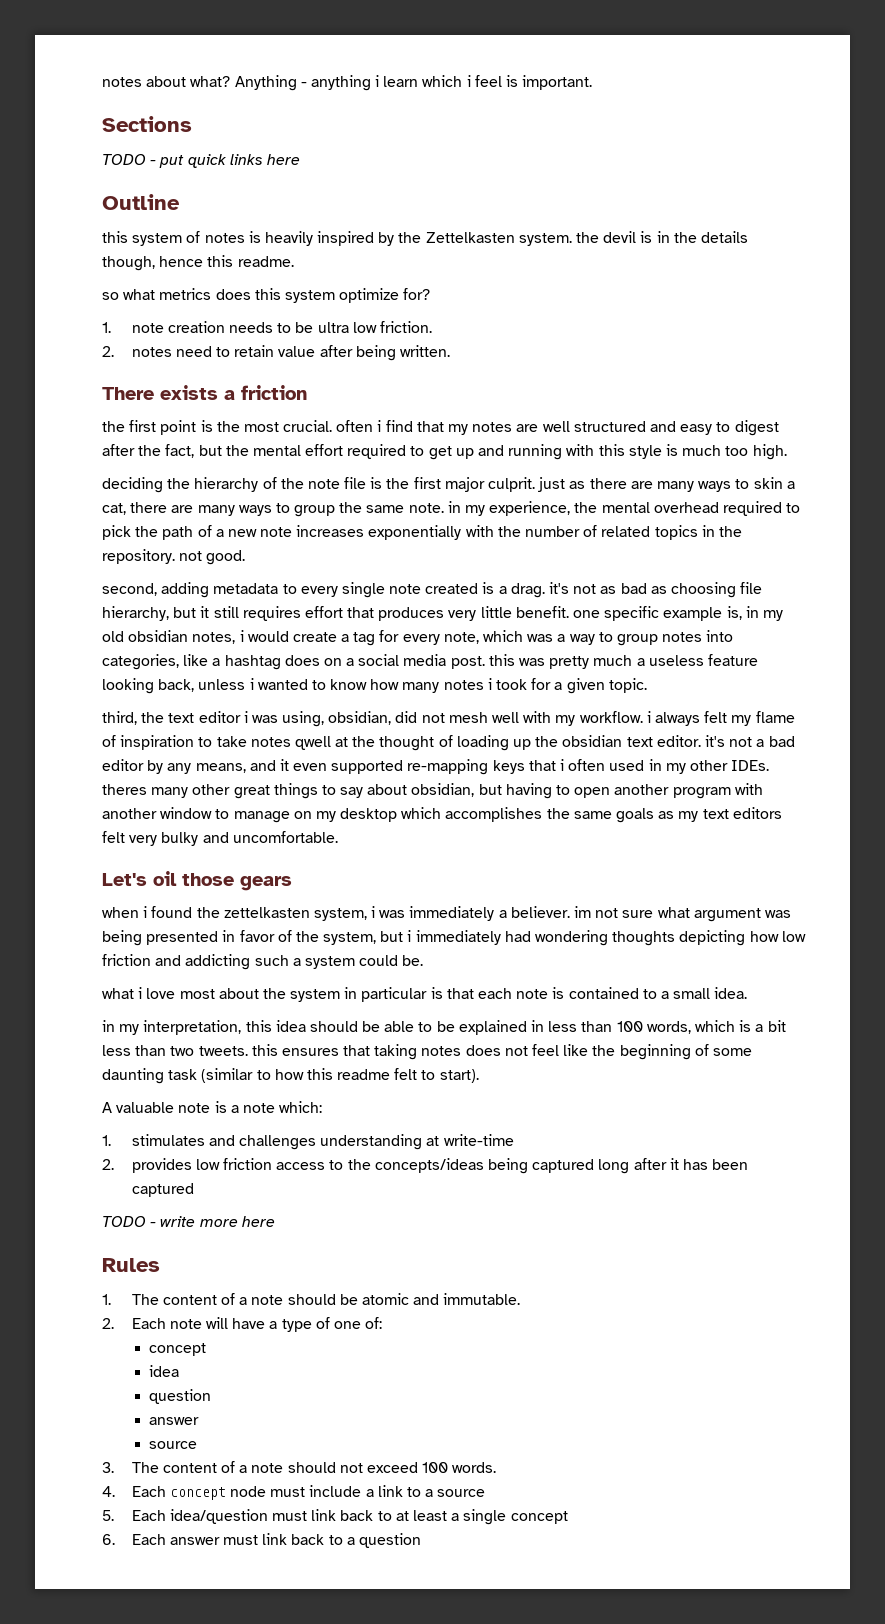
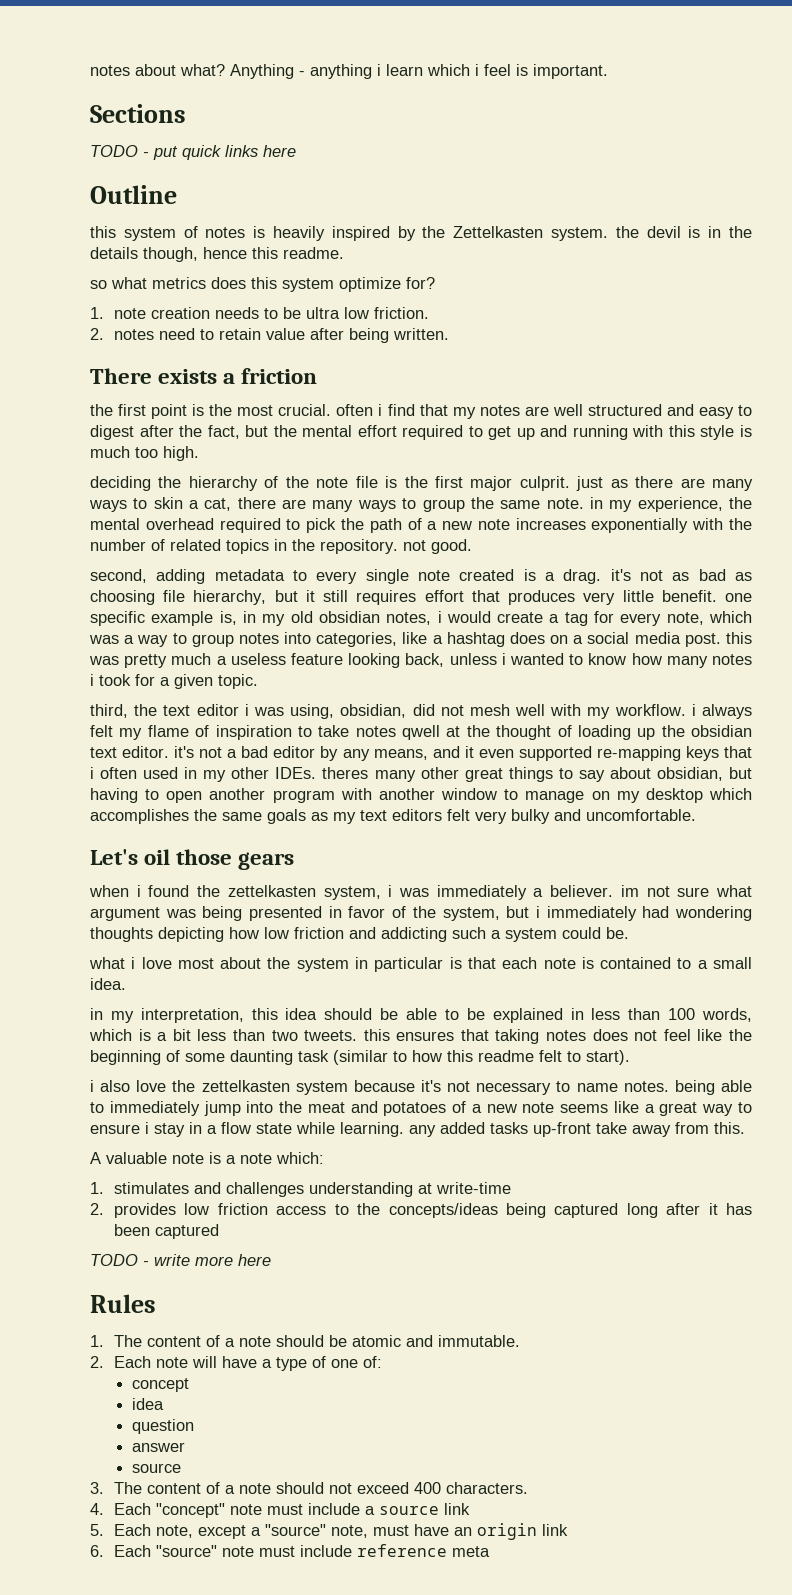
+ i also love the zettelkasten system because it's not necessary to name notes. being able to immediately jump into the meat and potatoes of a new note seems like a great way to ensure i stay in a flow state while learning. any added tasks up-front take away from this.
- 3. The content of a note should not exceed 100 words.
+ 3. The content of a note should not exceed 400 characters.
- 4. Each concept node must include a link to a source
+ 4. Each "concept" note must include a source link
- 5. Each idea/question must link back to at least a single concept
- 6. Each answer must link back to a question
+ 5. Each note, except a "source" note, must have an origin link
+ 6. Each "source" note must include reference meta

